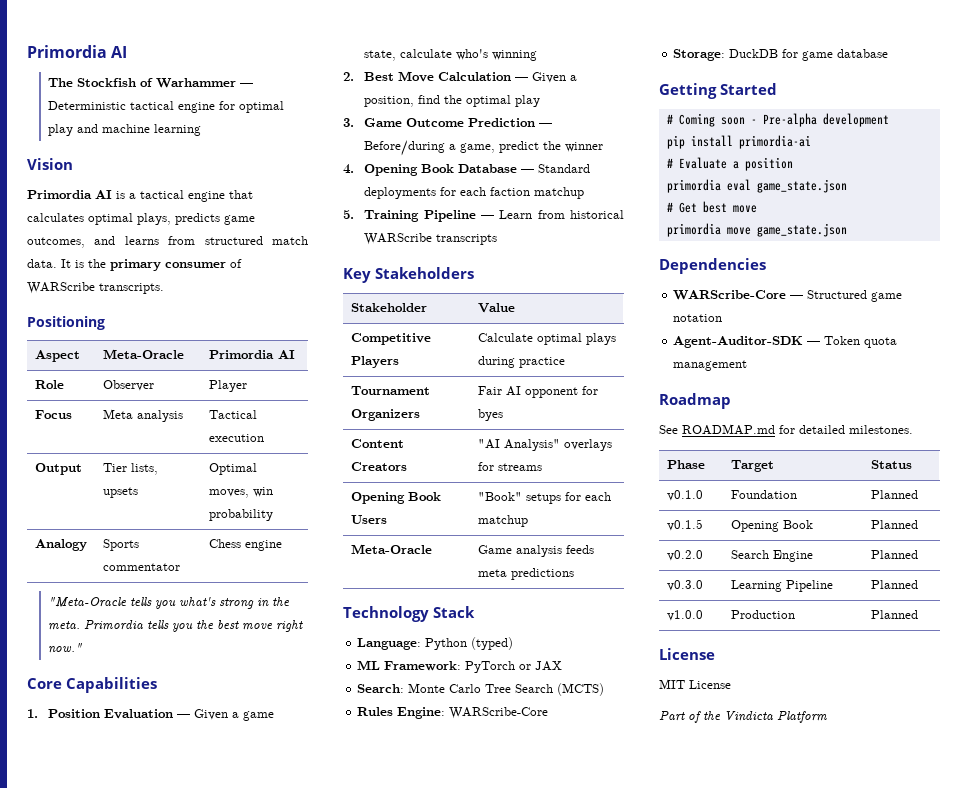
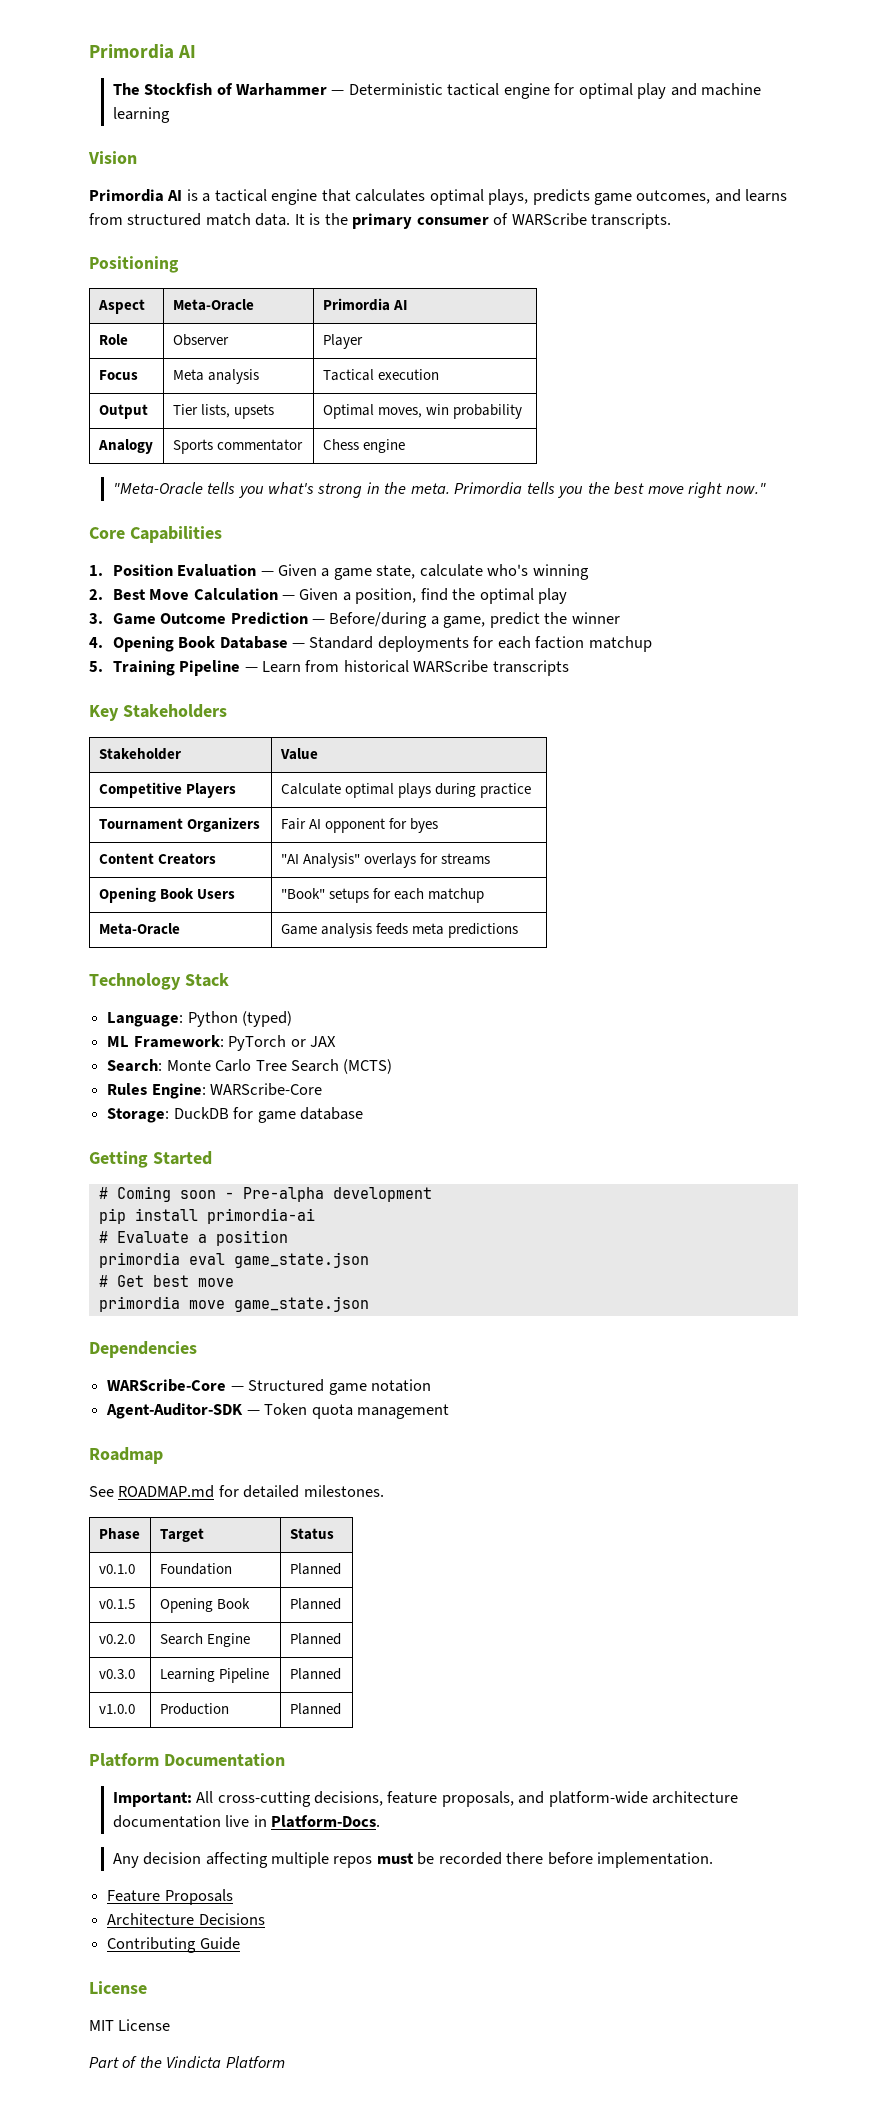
+ Platform Documentation
+ Important: All cross-cutting decisions, feature proposals, and platform-wide architecture documentation live in Platform-Docs.
+ Any decision affecting multiple repos must be recorded there before implementation.
+ Feature Proposals
+ Architecture Decisions
+ Contributing Guide

